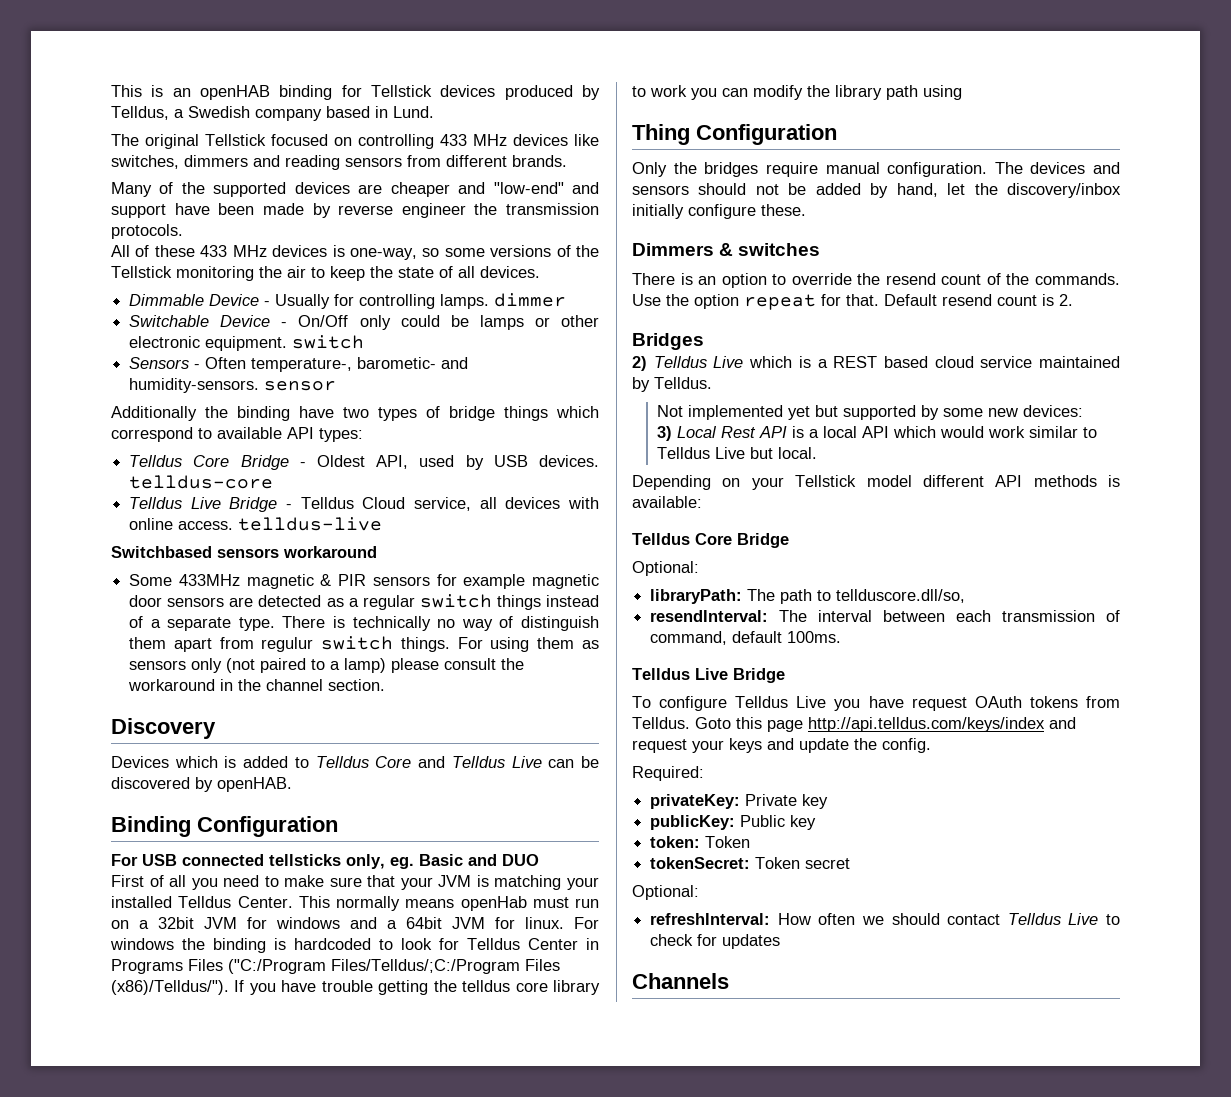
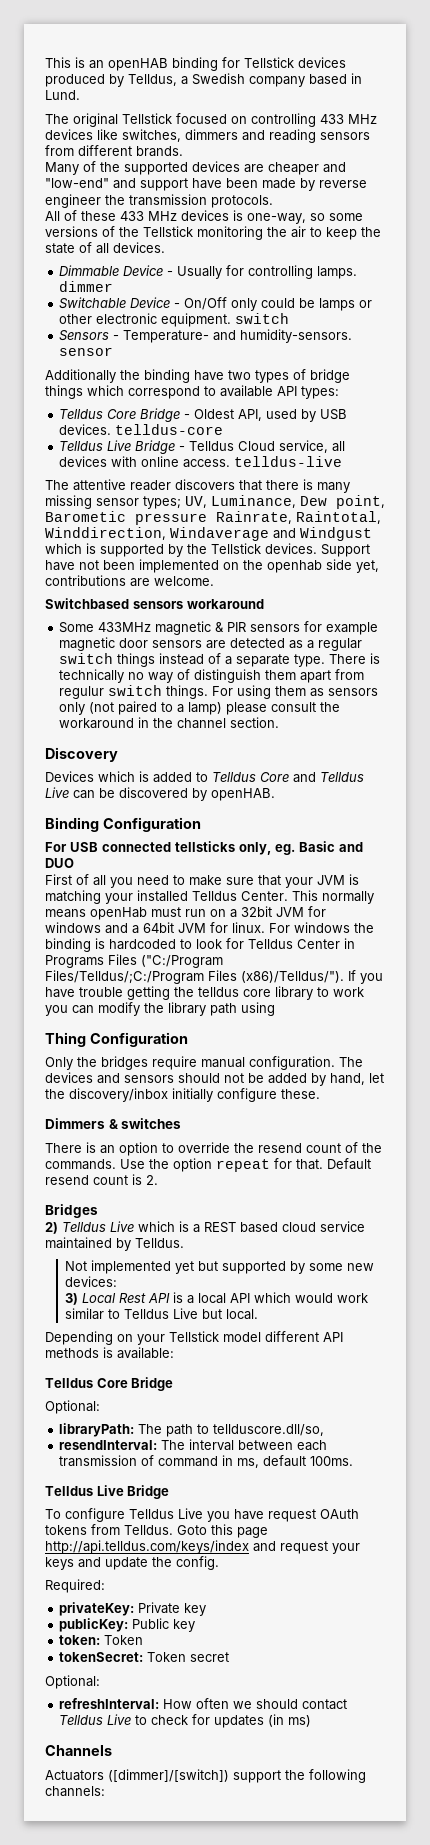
- Sensors - Often temperature-, barometic- and humidity-sensors. sensor
+ Sensors - Temperature- and humidity-sensors. sensor
+ The attentive reader discovers that there is many missing sensor types; UV, Luminance, Dew point, Barometic pressure Rainrate, Raintotal, Winddirection, Windaverage and Windgust which is supported by the Tellstick devices. Support have not been implemented on the openhab side yet, contributions are welcome.
- resendInterval: The interval between each transmission of command, default 100ms.
+ resendInterval: The interval between each transmission of command in ms, default 100ms.
- refreshInterval: How often we should contact Telldus Live to check for updates
+ refreshInterval: How often we should contact Telldus Live to check for updates (in ms)
+ Actuators ([dimmer]/[switch]) support the following channels:

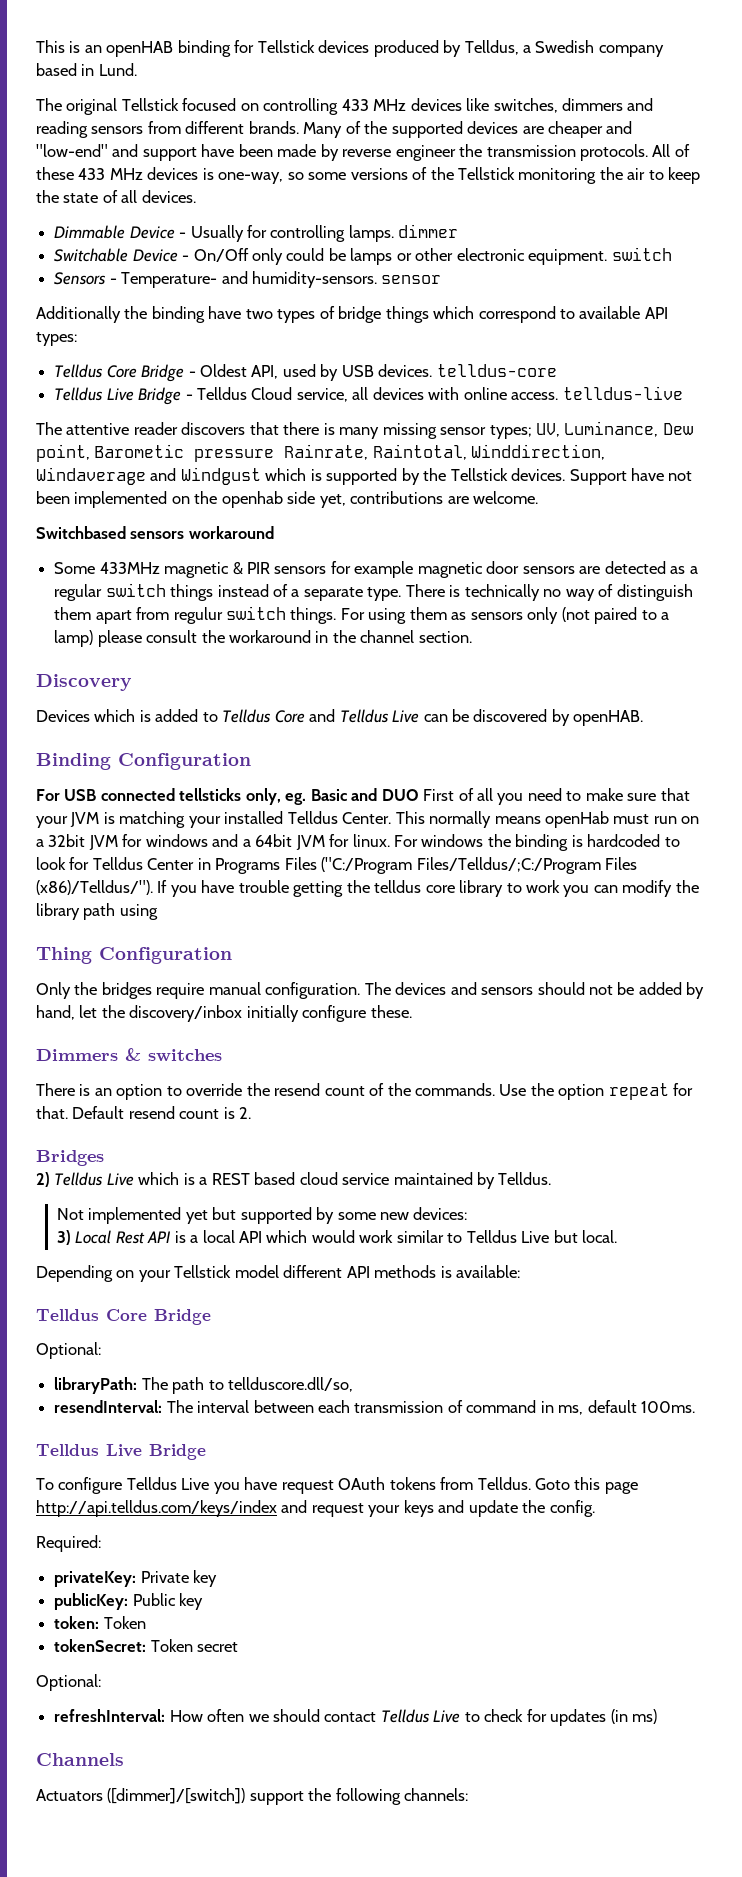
- The original Tellstick focused on controlling 433 MHz devices like switches, dimmers and reading sensors from different brands.
- Many of the supported devices are cheaper and "low-end" and support have been made by reverse engineer the transmission protocols.
- All of these 433 MHz devices is one-way, so some versions of the Tellstick monitoring the air to keep the state of all devices.
+ The original Tellstick focused on controlling 433 MHz devices like switches, dimmers and reading sensors from different brands. Many of the supported devices are cheaper and "low-end" and support have been made by reverse engineer the transmission protocols. All of these 433 MHz devices is one-way, so some versions of the Tellstick monitoring the air to keep the state of all devices.
- For USB connected tellsticks only, eg. Basic and DUO
- First of all you need to make sure that your JVM is matching your installed Telldus Center.
+ For USB connected tellsticks only, eg. Basic and DUO First of all you need to make sure that your JVM is matching your installed Telldus Center.

